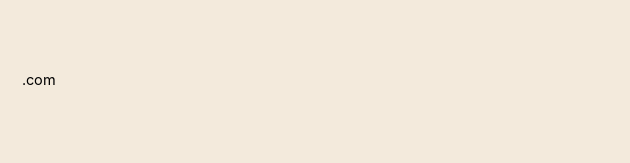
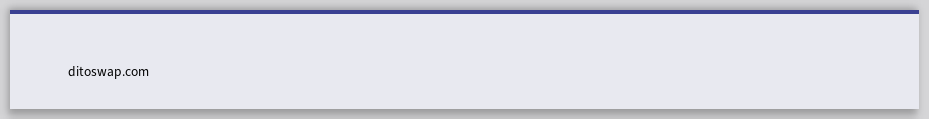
- .com
+ ditoswap.com

